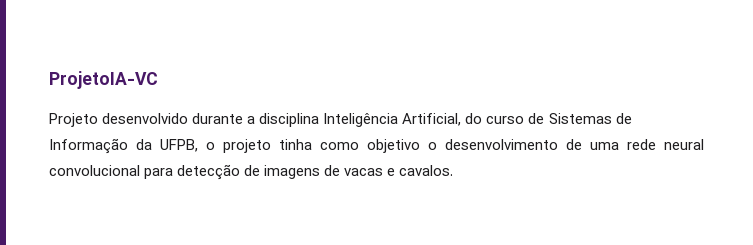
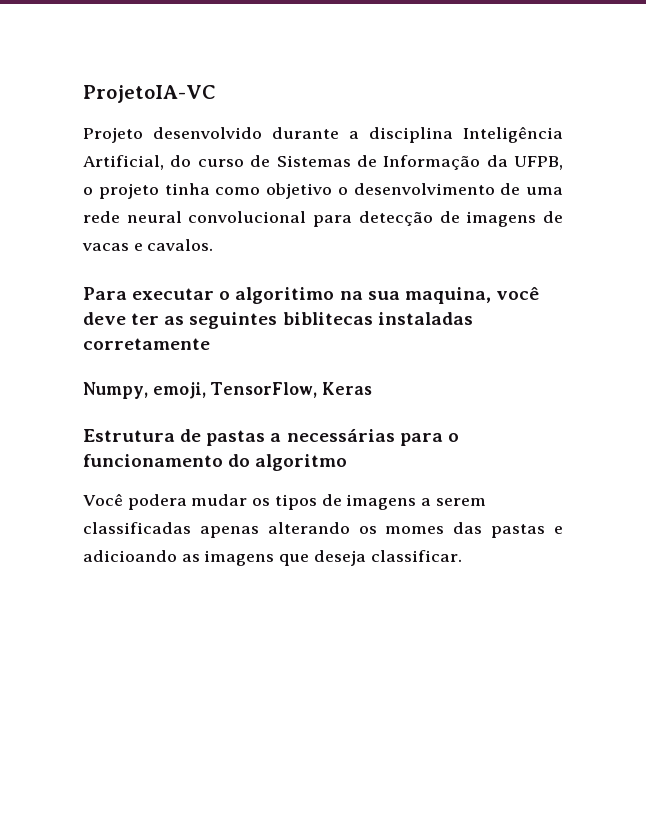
+ Para executar o algoritimo na sua maquina, você deve ter as seguintes biblitecas instaladas corretamente
+ Numpy, emoji, TensorFlow, Keras
+ Estrutura de pastas a necessárias para o funcionamento do algoritmo
+ Você podera mudar os tipos de imagens a serem classificadas apenas alterando os momes das pastas e adicioando as imagens que deseja classificar.

